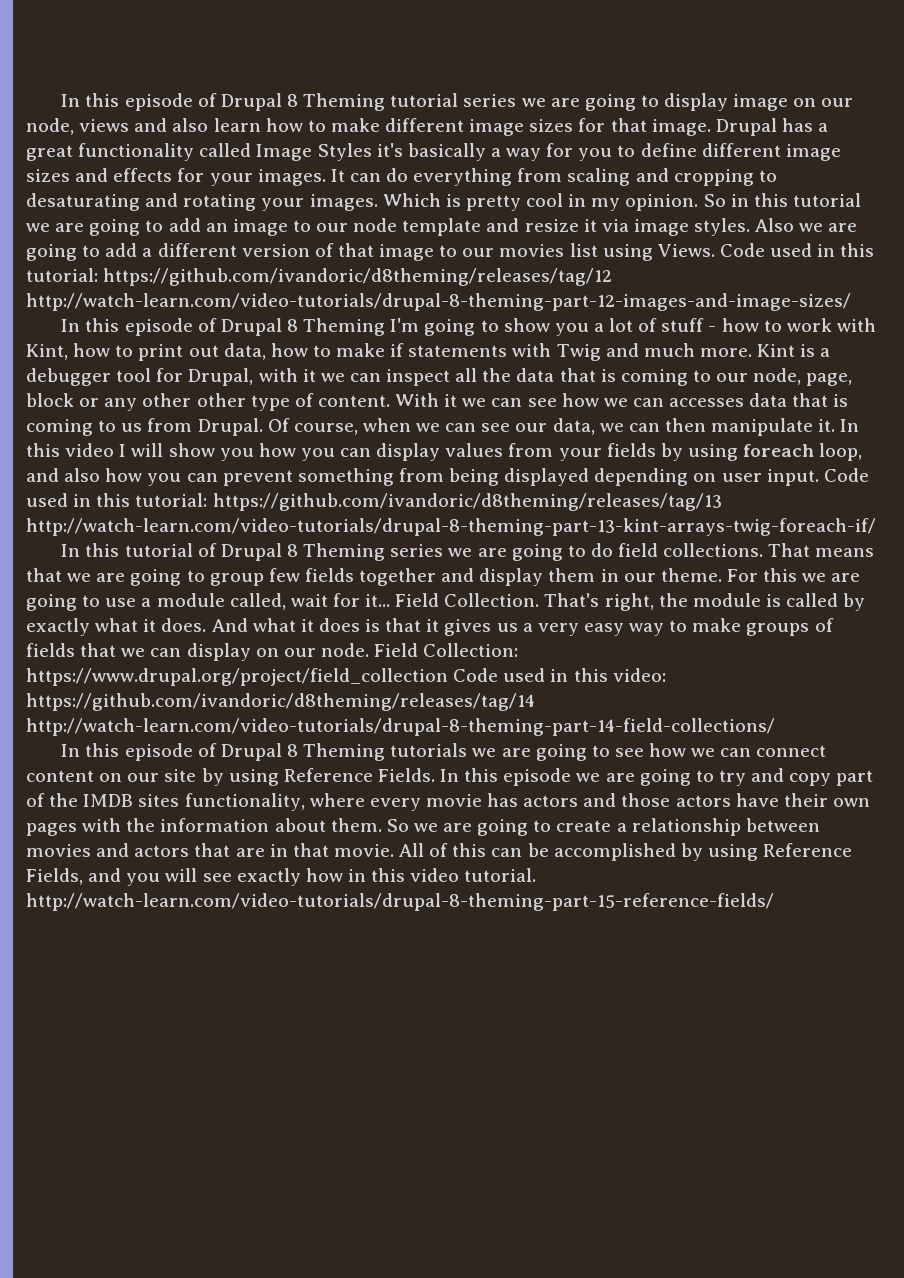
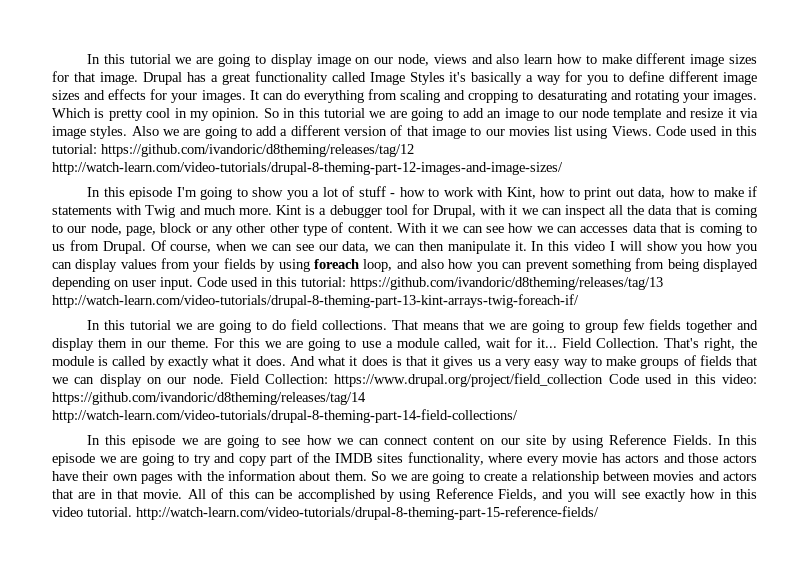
- In this episode of Drupal 8 Theming tutorial series we are going to display image on our node, views and also learn how to make different image sizes for that image.
+ In this tutorial we are going to display image on our node, views and also learn how to make different image sizes for that image.
- In this episode of Drupal 8 Theming I'm going to show you a lot of stuff - how to work with Kint, how to print out data, how to make if statements with Twig and much more.
+ In this episode I'm going to show you a lot of stuff - how to work with Kint, how to print out data, how to make if statements with Twig and much more.
- In this tutorial of Drupal 8 Theming series we are going to do field collections.
+ In this tutorial we are going to do field collections.
- In this episode of Drupal 8 Theming tutorials we are going to see how we can connect content on our site by using Reference Fields.
+ In this episode we are going to see how we can connect content on our site by using Reference Fields.

